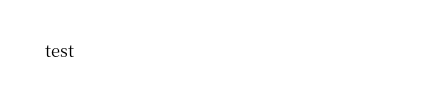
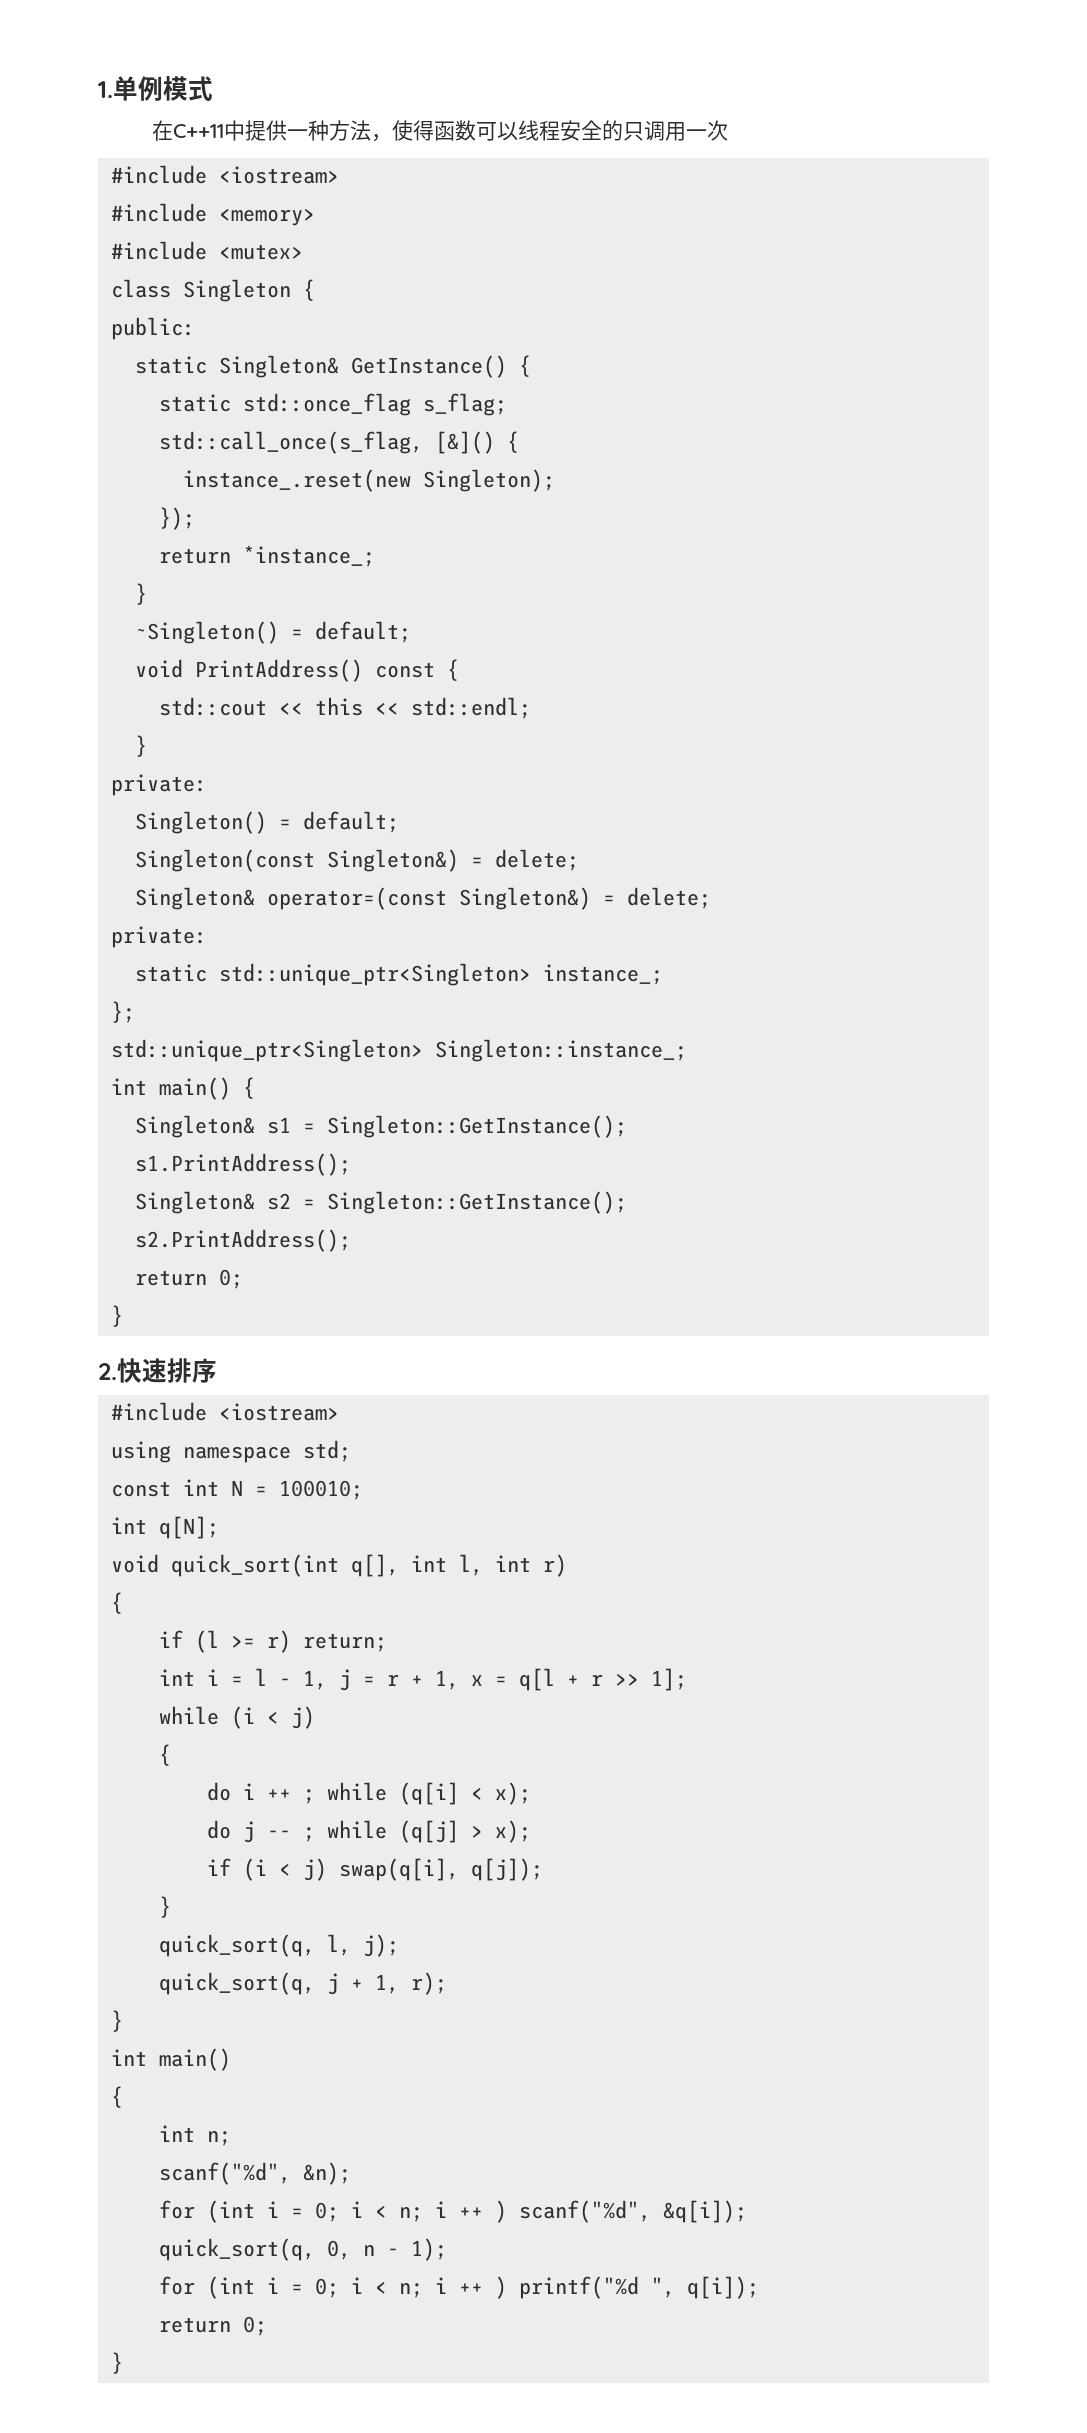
- test
+ 1.单例模式
+ 在C++11中提供一种方法，使得函数可以线程安全的只调用一次
+ #include <iostream>
+ #include <memory>
+ #include <mutex>
+ class Singleton {
+ public:
+ static Singleton& GetInstance() {
+ static std::once_flag s_flag;
+ std::call_once(s_flag, [&]() {
+ instance_.reset(new Singleton);
+ });
+ return *instance_;
+ }
+ ~Singleton() = default;
+ void PrintAddress() const {
+ std::cout << this << std::endl;
+ }
+ private:
+ Singleton() = default;
+ Singleton(const Singleton&) = delete;
+ Singleton& operator=(const Singleton&) = delete;
+ private:
+ static std::unique_ptr<Singleton> instance_;
+ };
+ std::unique_ptr<Singleton> Singleton::instance_;
+ int main() {
+ Singleton& s1 = Singleton::GetInstance();
+ s1.PrintAddress();
+ Singleton& s2 = Singleton::GetInstance();
+ s2.PrintAddress();
+ return 0;
+ }
+ 2.快速排序
+ #include <iostream>
+ using namespace std;
+ const int N = 100010;
+ int q[N];
+ void quick_sort(int q[], int l, int r)
+ {
+ if (l >= r) return;
+ int i = l - 1, j = r + 1, x = q[l + r >> 1];
+ while (i < j)
+ {
+ do i ++ ; while (q[i] < x);
+ do j -- ; while (q[j] > x);
+ if (i < j) swap(q[i], q[j]);
+ }
+ quick_sort(q, l, j);
+ quick_sort(q, j + 1, r);
+ }
+ int main()
+ {
+ int n;
+ scanf("%d", &n);
+ for (int i = 0; i < n; i ++ ) scanf("%d", &q[i]);
+ quick_sort(q, 0, n - 1);
+ for (int i = 0; i < n; i ++ ) printf("%d ", q[i]);
+ return 0;
+ }

